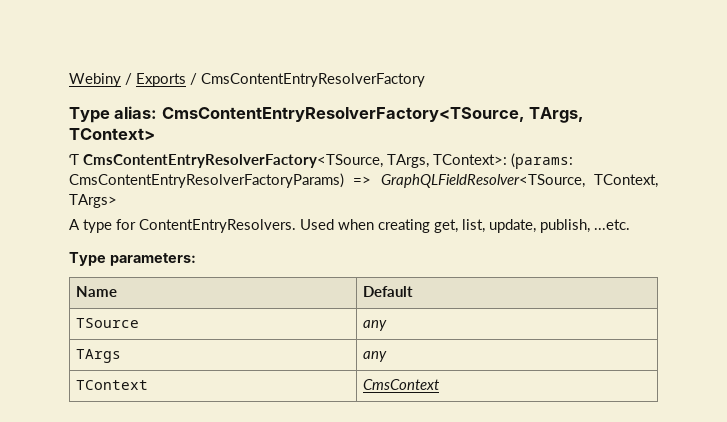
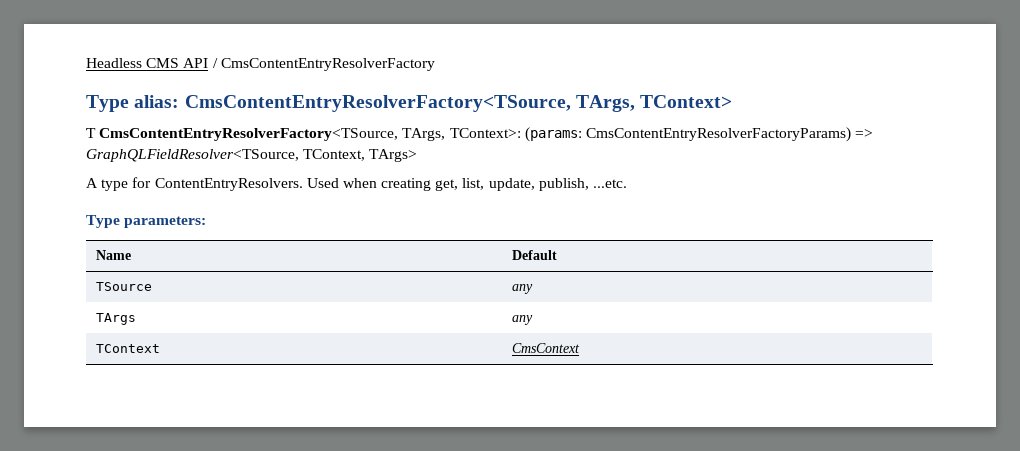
- Webiny / Exports / CmsContentEntryResolverFactory
+ Headless CMS API / CmsContentEntryResolverFactory

